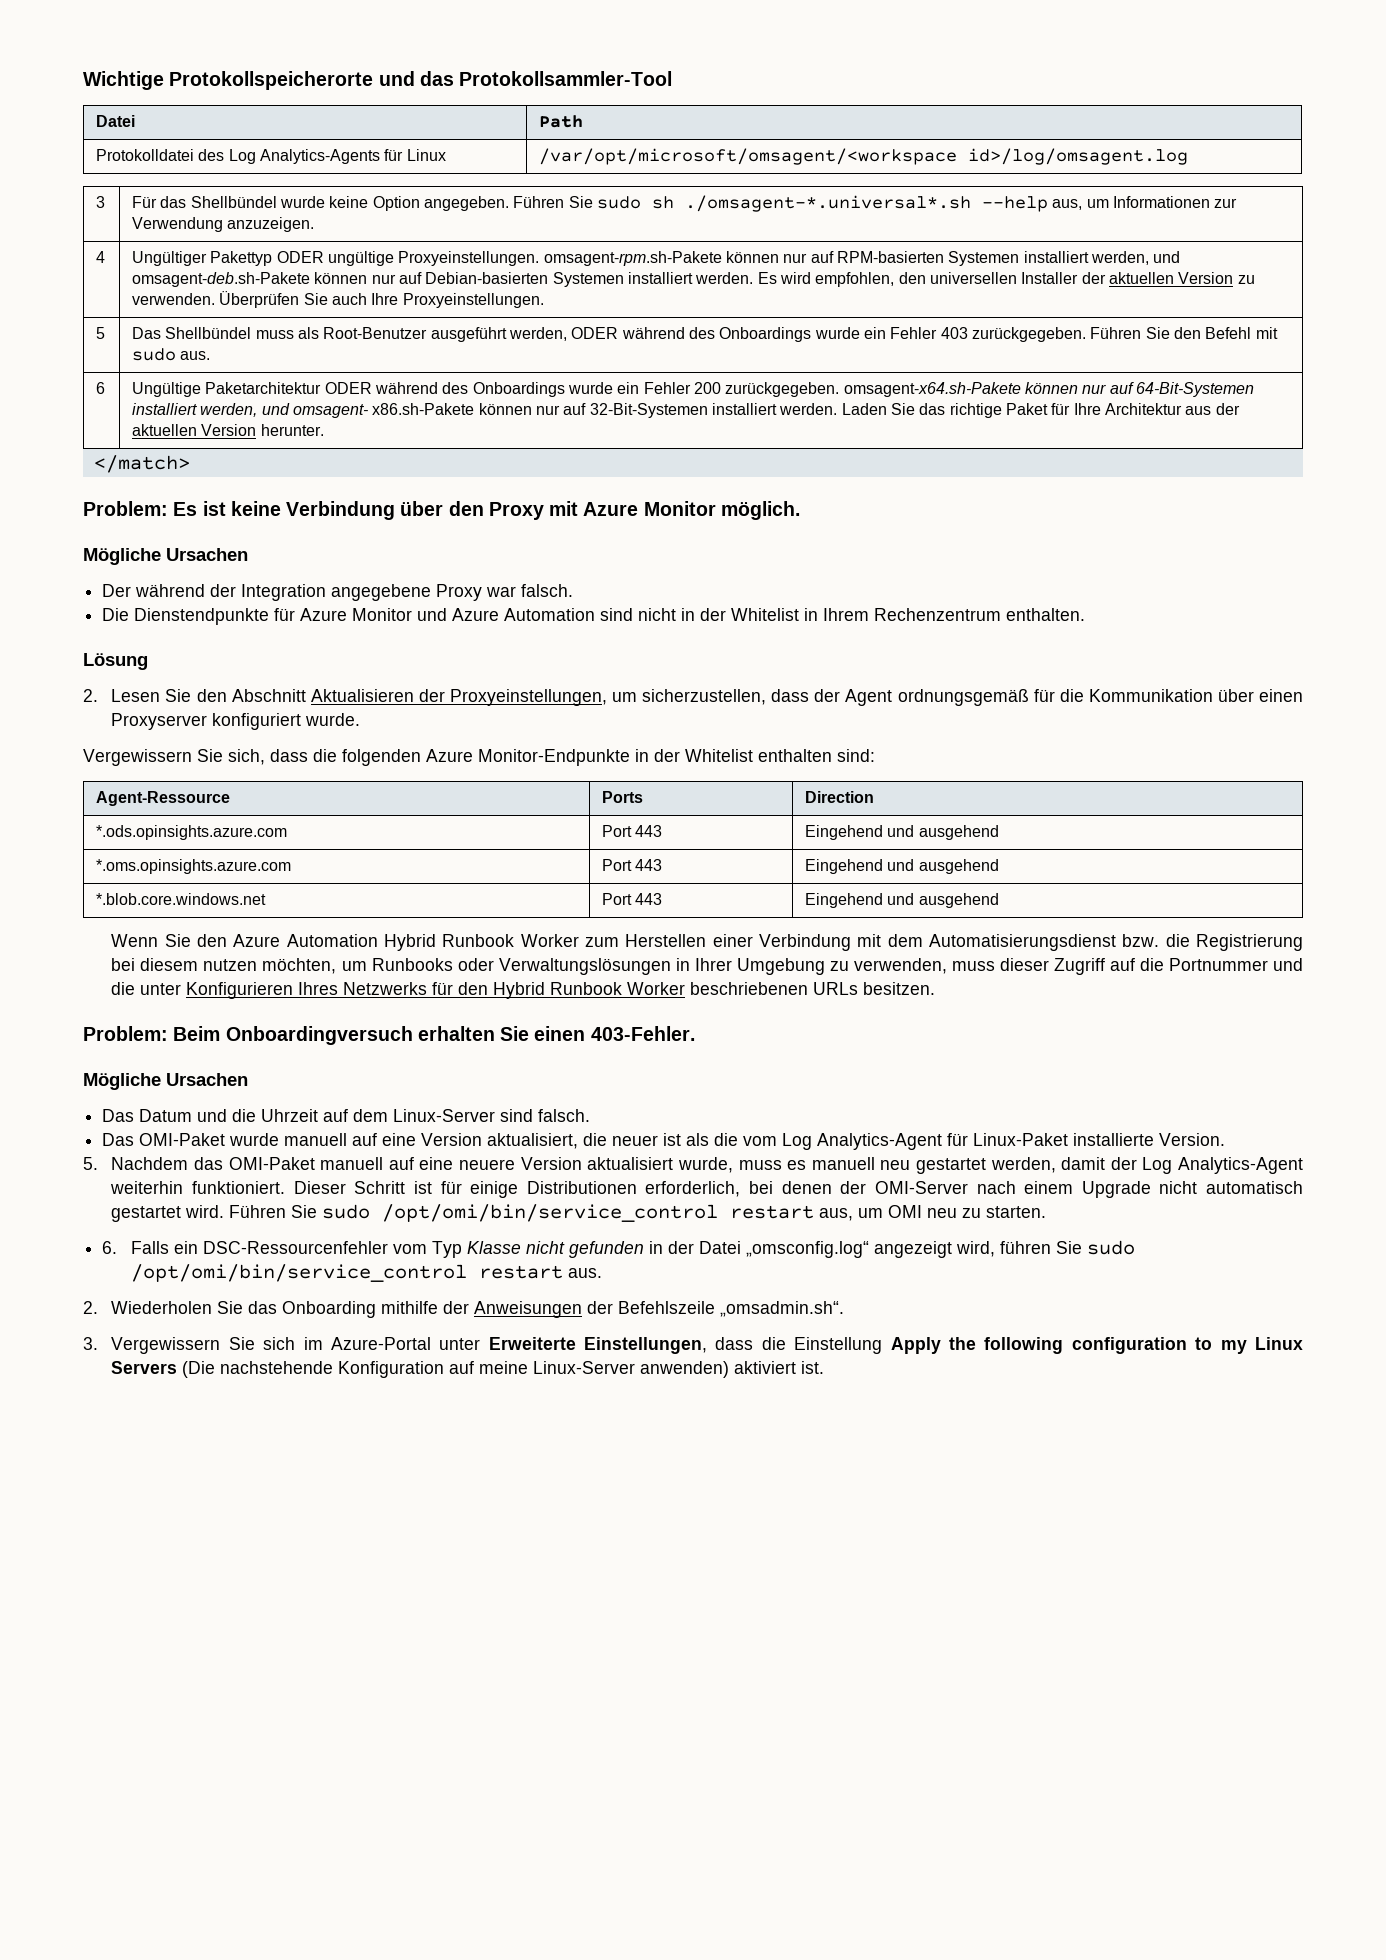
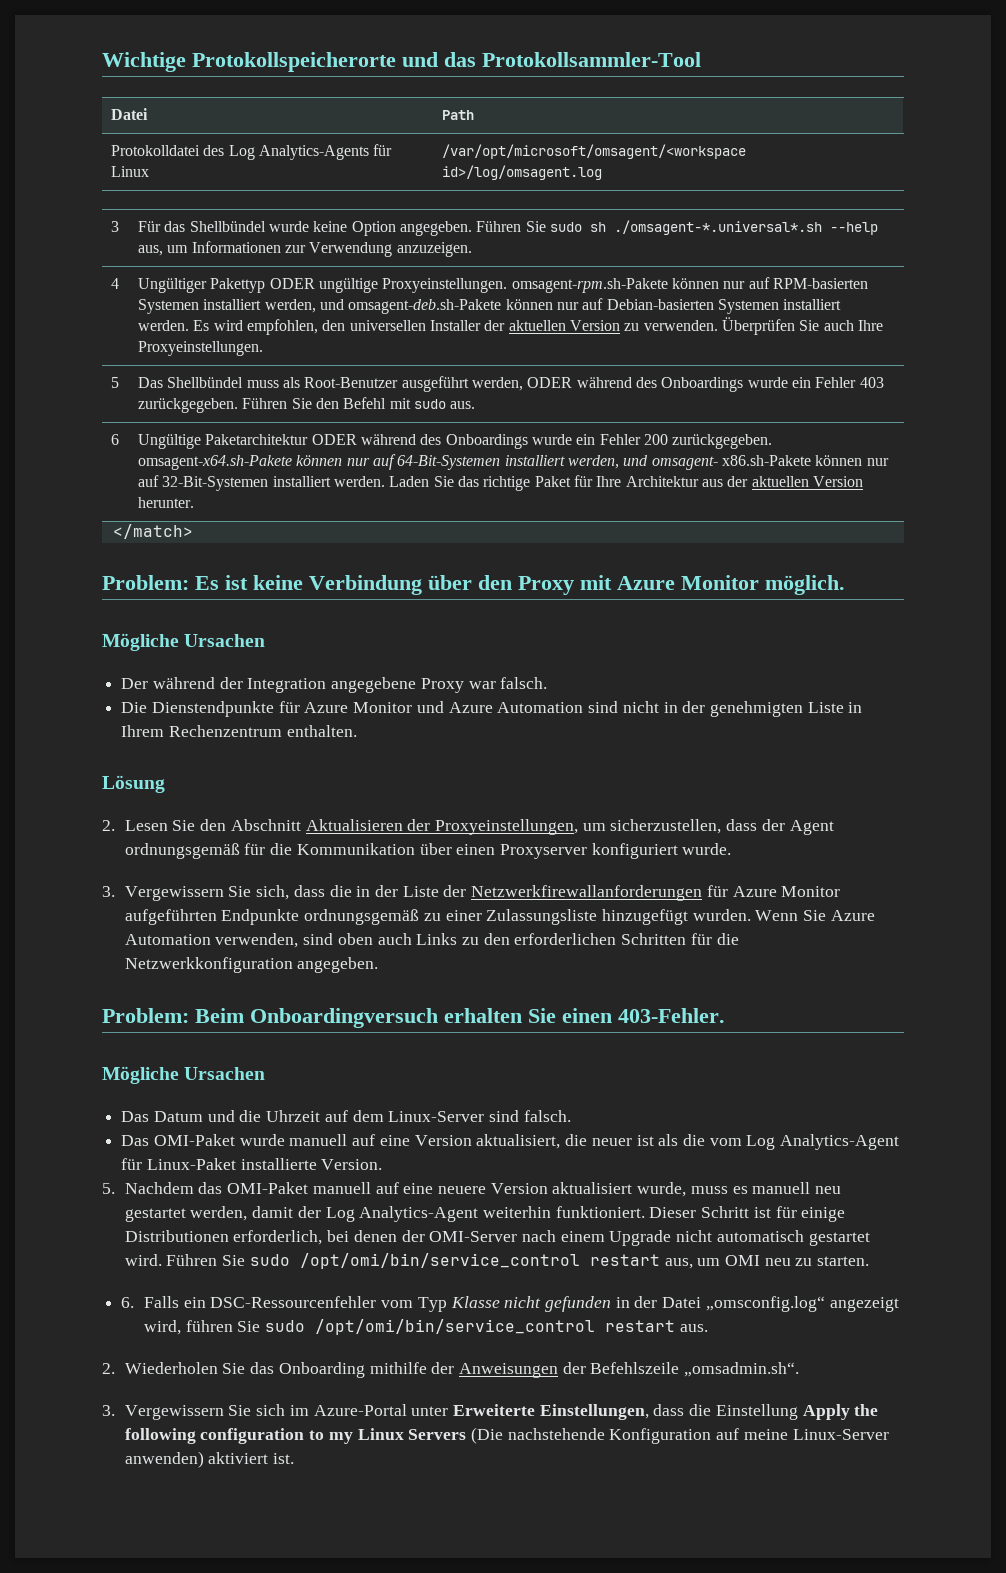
- Die Dienstendpunkte für Azure Monitor und Azure Automation sind nicht in der Whitelist in Ihrem Rechenzentrum enthalten.
+ Die Dienstendpunkte für Azure Monitor und Azure Automation sind nicht in der genehmigten Liste in Ihrem Rechenzentrum enthalten.
- Vergewissern Sie sich, dass die folgenden Azure Monitor-Endpunkte in der Whitelist enthalten sind:
- Agent-Ressource | Ports | Direction
- *.ods.opinsights.azure.com | Port 443 | Eingehend und ausgehend
- *.oms.opinsights.azure.com | Port 443 | Eingehend und ausgehend
- *.blob.core.windows.net | Port 443 | Eingehend und ausgehend
- Wenn Sie den Azure Automation Hybrid Runbook Worker zum Herstellen einer Verbindung mit dem Automatisierungsdienst bzw. die Registrierung bei diesem nutzen möchten, um Runbooks oder Verwaltungslösungen in Ihrer Umgebung zu verwenden, muss dieser Zugriff auf die Portnummer und die unter Konfigurieren Ihres Netzwerks für den Hybrid Runbook Worker beschriebenen URLs besitzen.
+ 3. Vergewissern Sie sich, dass die in der Liste der Netzwerkfirewallanforderungen für Azure Monitor aufgeführten Endpunkte ordnungsgemäß zu einer Zulassungsliste hinzugefügt wurden. Wenn Sie Azure Automation verwenden, sind oben auch Links zu den erforderlichen Schritten für die Netzwerkkonfiguration angegeben.

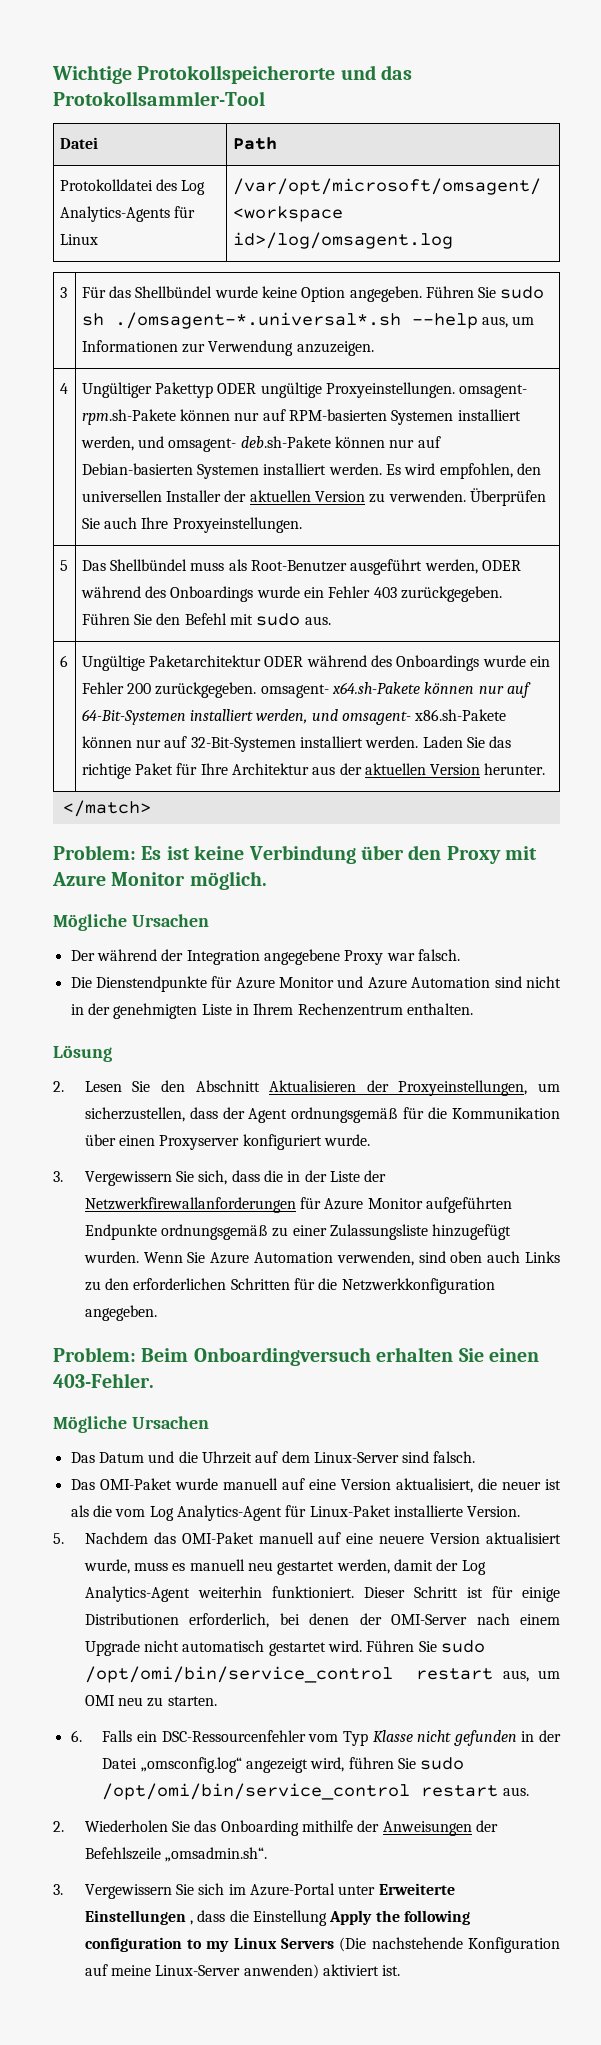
- Ungültiger Pakettyp ODER ungültige Proxyeinstellungen. omsagent-rpm.sh-Pakete können nur auf RPM-basierten Systemen installiert werden, und omsagent-deb.sh-Pakete können nur auf Debian-basierten Systemen installiert werden.
+ Ungültiger Pakettyp ODER ungültige Proxyeinstellungen. omsagent- rpm.sh-Pakete können nur auf RPM-basierten Systemen installiert werden, und omsagent- deb.sh-Pakete können nur auf Debian-basierten Systemen installiert werden.
- Ungültige Paketarchitektur ODER während des Onboardings wurde ein Fehler 200 zurückgegeben. omsagent-x64.sh-Pakete können nur auf 64-Bit-Systemen installiert werden, und omsagent- x86.sh-Pakete können nur auf 32-Bit-Systemen installiert werden.
+ Ungültige Paketarchitektur ODER während des Onboardings wurde ein Fehler 200 zurückgegeben. omsagent- x64.sh-Pakete können nur auf 64-Bit-Systemen installiert werden, und omsagent- x86.sh-Pakete können nur auf 32-Bit-Systemen installiert werden.
- 3. Vergewissern Sie sich im Azure-Portal unter Erweiterte Einstellungen, dass die Einstellung Apply the following configuration to my Linux Servers (Die nachstehende Konfiguration auf meine Linux-Server anwenden) aktiviert ist.
+ 3. Vergewissern Sie sich im Azure-Portal unter Erweiterte Einstellungen , dass die Einstellung Apply the following configuration to my Linux Servers (Die nachstehende Konfiguration auf meine Linux-Server anwenden) aktiviert ist.

